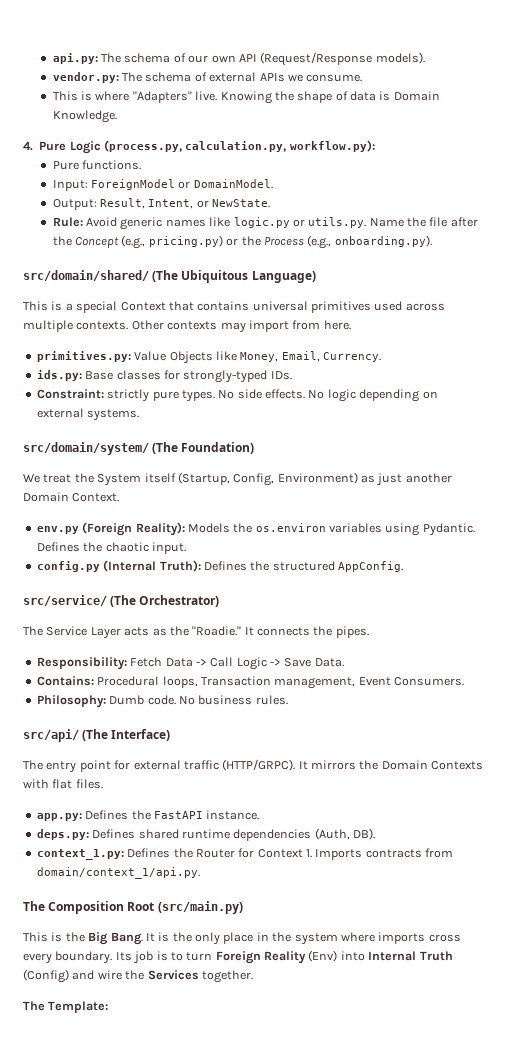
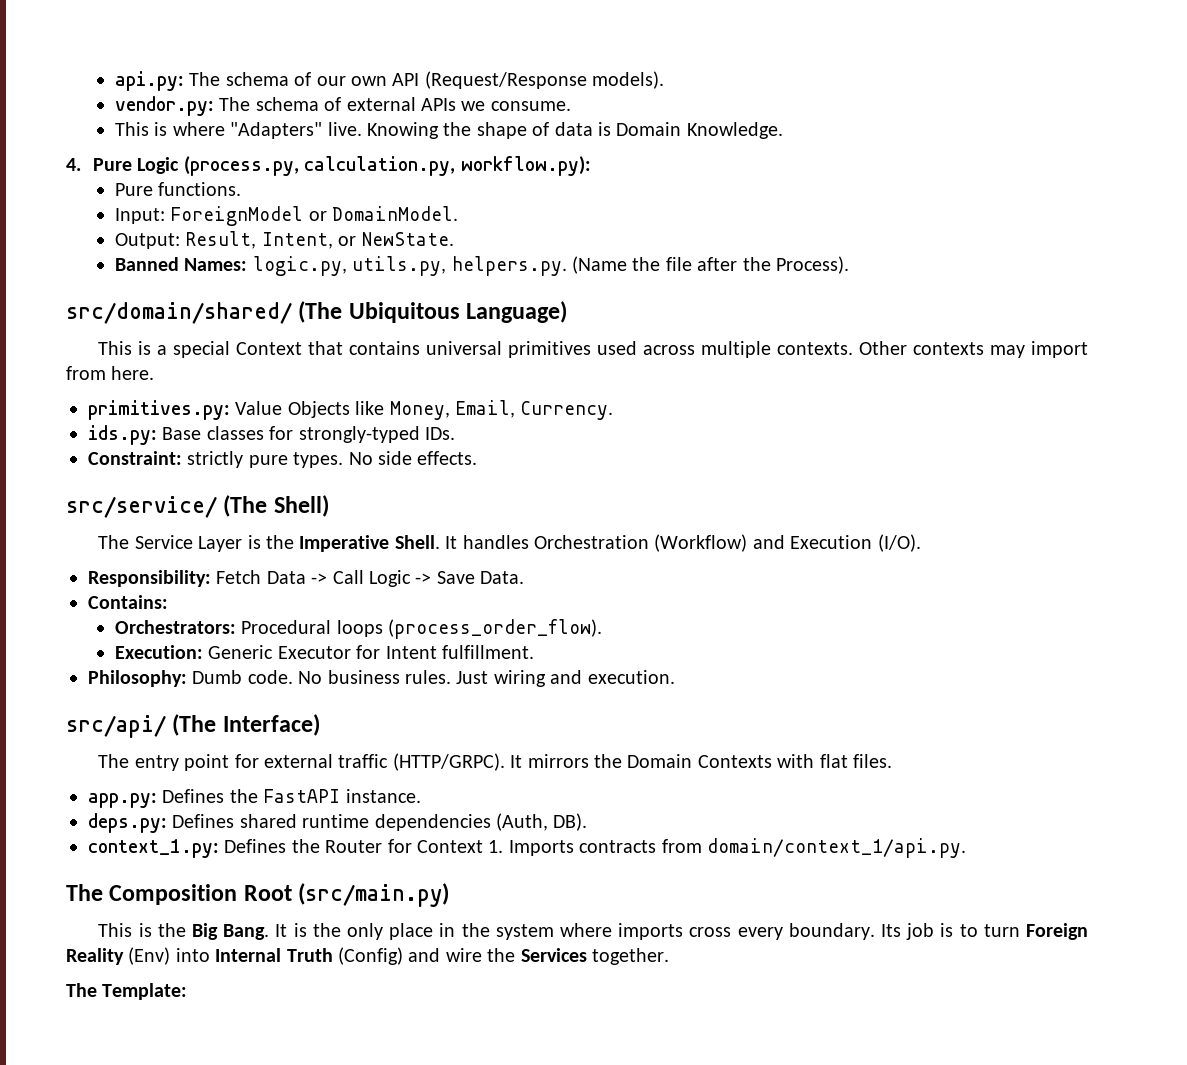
- Rule: Avoid generic names like logic.py or utils.py. Name the file after the Concept (e.g., pricing.py) or the Process (e.g., onboarding.py).
+ Banned Names: logic.py, utils.py, helpers.py. (Name the file after the Process).
- No logic depending on external systems.
- src/domain/system/ (The Foundation)
- We treat the System itself (Startup, Config, Environment) as just another Domain Context.
- env.py (Foreign Reality): Models the os.environ variables using Pydantic. Defines the chaotic input.
- config.py (Internal Truth): Defines the structured AppConfig.
- src/service/ (The Orchestrator)
+ src/service/ (The Shell)
- The Service Layer acts as the "Roadie." It connects the pipes.
+ The Service Layer is the Imperative Shell. It handles Orchestration (Workflow) and Execution (I/O).
- Contains: Procedural loops, Transaction management, Event Consumers.
+ Contains:
+ Orchestrators: Procedural loops (process_order_flow).
+ Execution: Generic Executor for Intent fulfillment.
+ Just wiring and execution.

